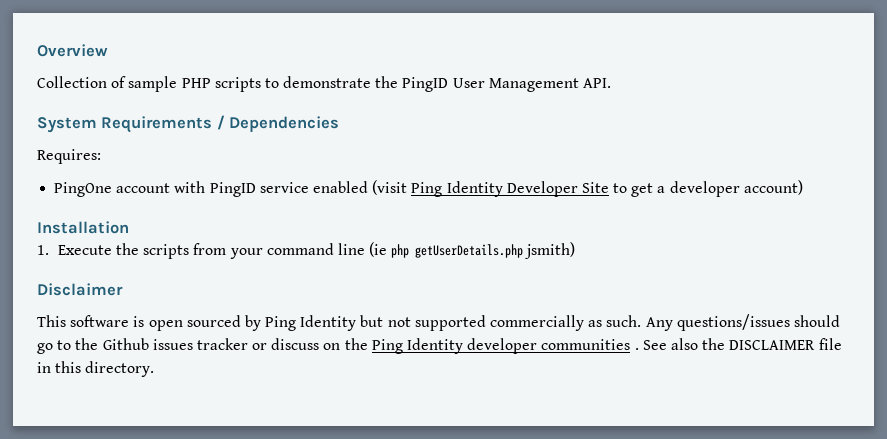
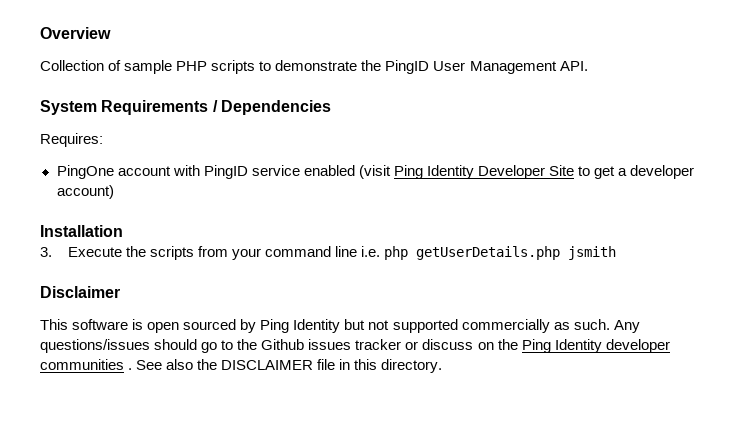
- 1. Execute the scripts from your command line (ie php getUserDetails.php jsmith)
+ 3. Execute the scripts from your command line i.e. php getUserDetails.php jsmith

